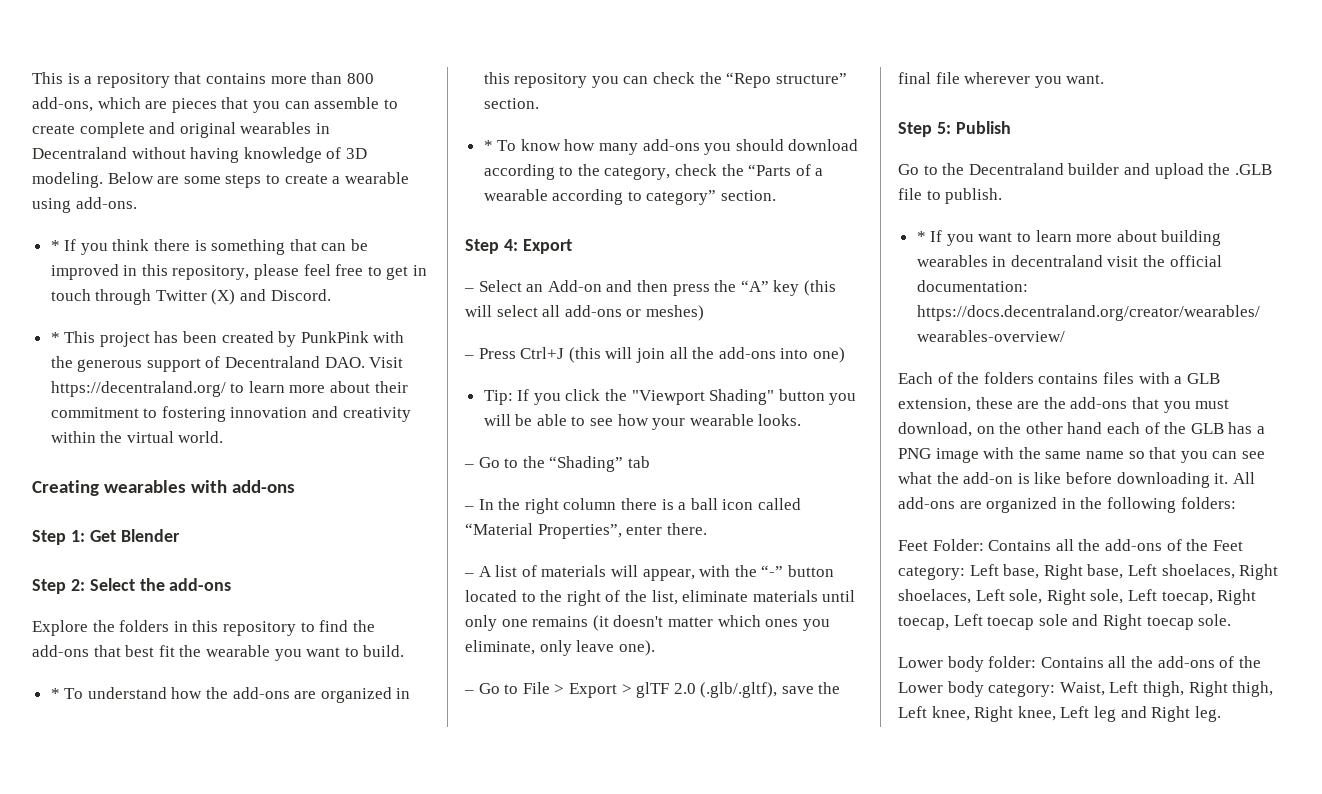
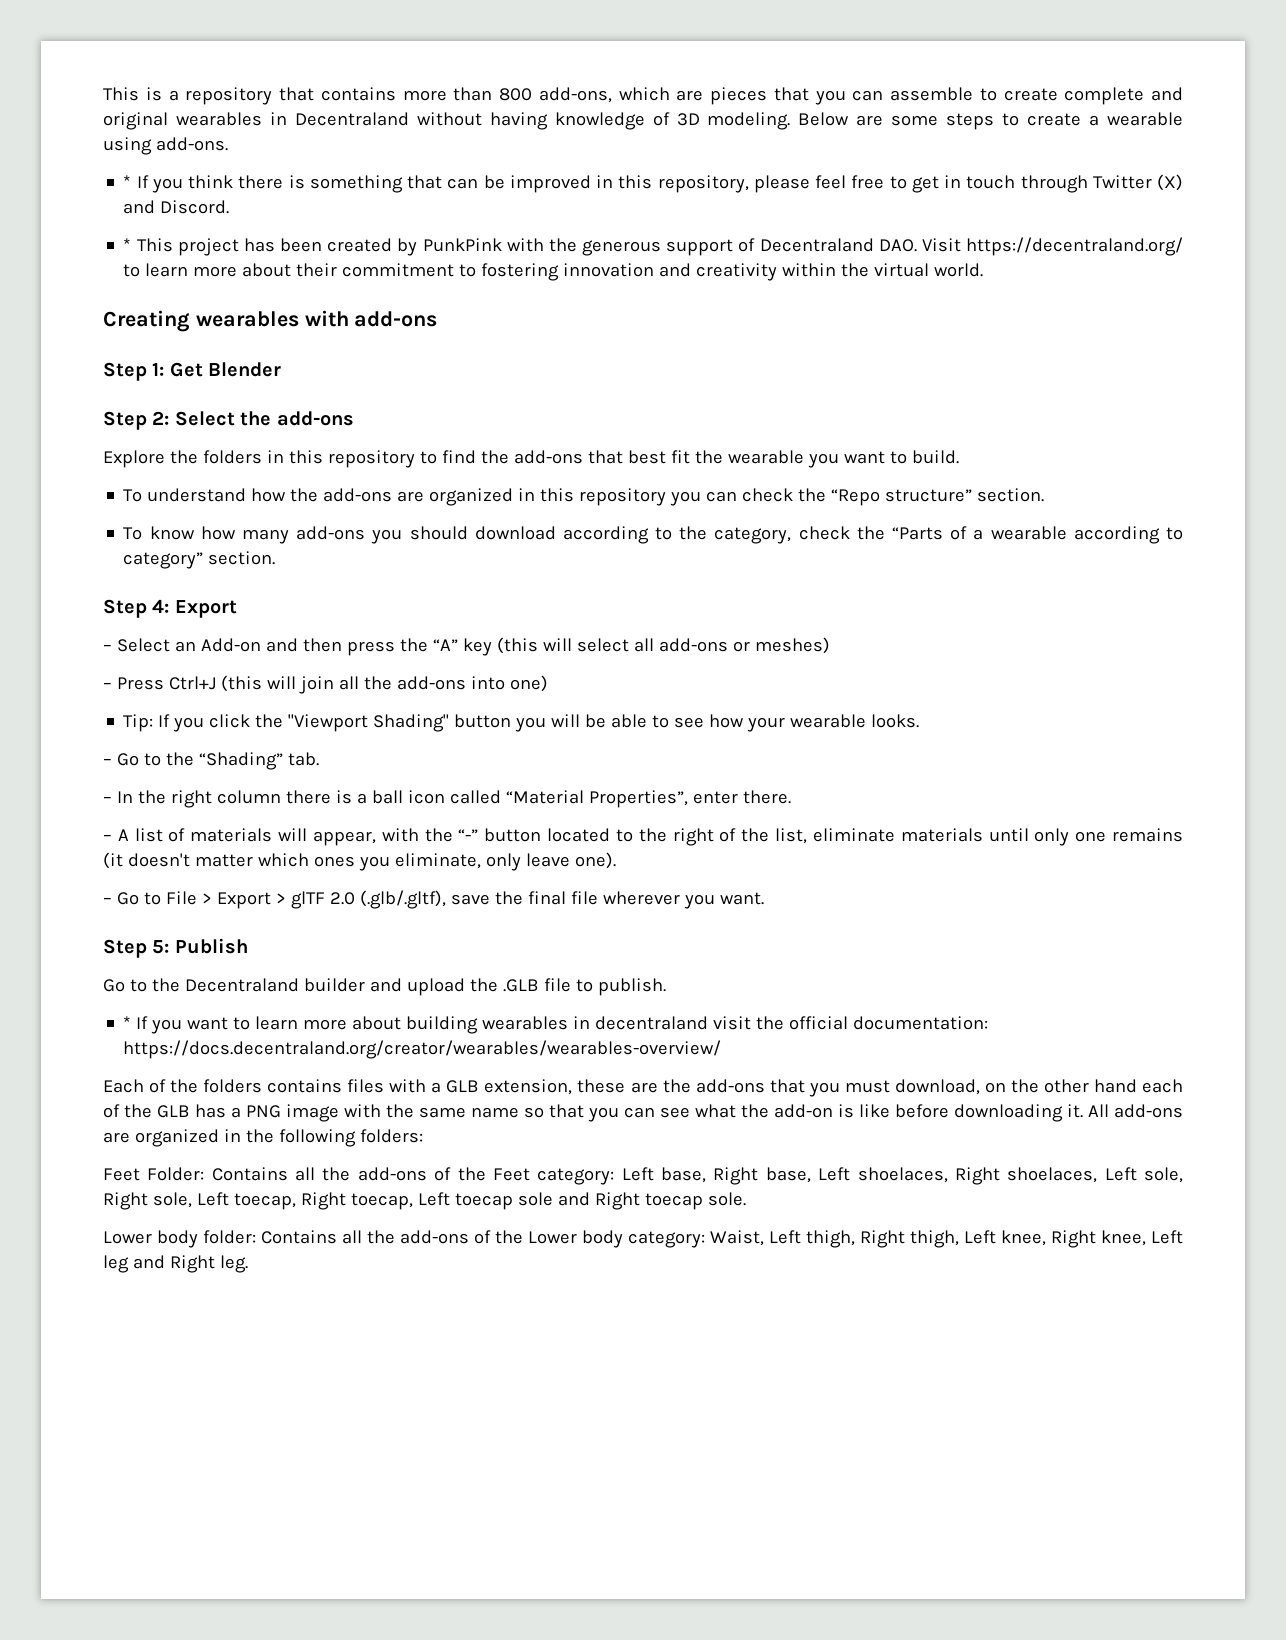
- * To understand how the add-ons are organized in this repository you can check the “Repo structure” section.
+ To understand how the add-ons are organized in this repository you can check the “Repo structure” section.
- * To know how many add-ons you should download according to the category, check the “Parts of a wearable according to category” section.
+ To know how many add-ons you should download according to the category, check the “Parts of a wearable according to category” section.
- – Go to the “Shading” tab
+ – Go to the “Shading” tab.

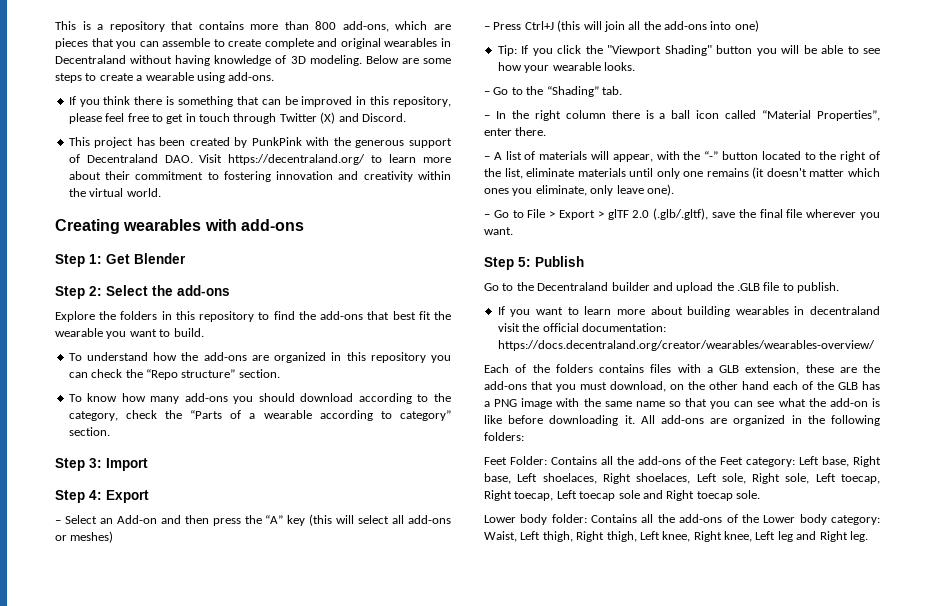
- * If you think there is something that can be improved in this repository, please feel free to get in touch through Twitter (X) and Discord.
+ If you think there is something that can be improved in this repository, please feel free to get in touch through Twitter (X) and Discord.
- * This project has been created by PunkPink with the generous support of Decentraland DAO. Visit https://decentraland.org/ to learn more about their commitment to fostering innovation and creativity within the virtual world.
+ This project has been created by PunkPink with the generous support of Decentraland DAO. Visit https://decentraland.org/ to learn more about their commitment to fostering innovation and creativity within the virtual world.
+ Step 3: Import
- * If you want to learn more about building wearables in decentraland visit the official documentation: https://docs.decentraland.org/creator/wearables/wearables-overview/
+ If you want to learn more about building wearables in decentraland visit the official documentation: https://docs.decentraland.org/creator/wearables/wearables-overview/

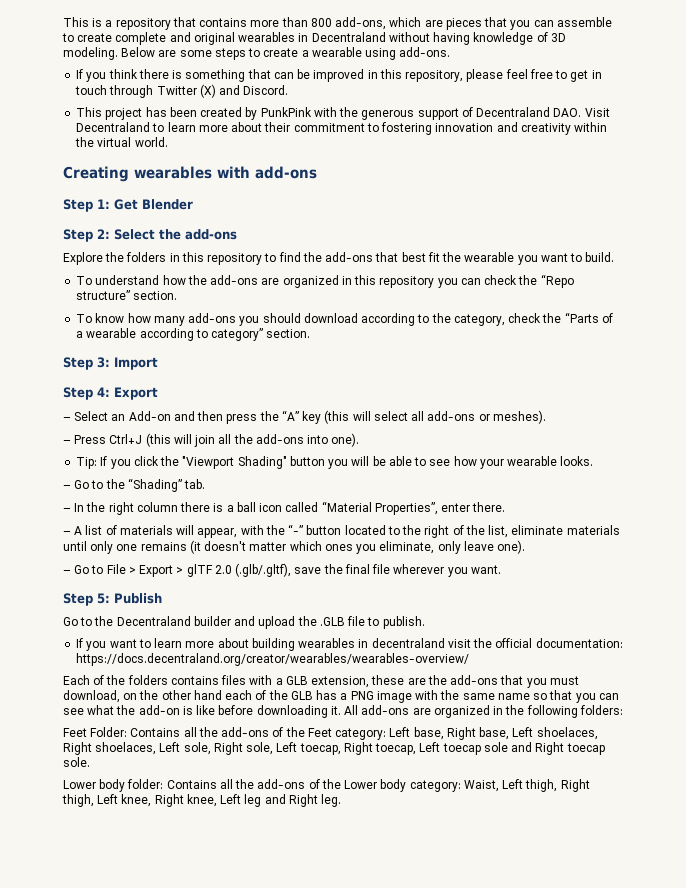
- This project has been created by PunkPink with the generous support of Decentraland DAO. Visit https://decentraland.org/ to learn more about their commitment to fostering innovation and creativity within the virtual world.
+ This project has been created by PunkPink with the generous support of Decentraland DAO. Visit Decentraland to learn more about their commitment to fostering innovation and creativity within the virtual world.
- – Select an Add-on and then press the “A” key (this will select all add-ons or meshes)
+ – Select an Add-on and then press the “A” key (this will select all add-ons or meshes).
- – Press Ctrl+J (this will join all the add-ons into one)
+ – Press Ctrl+J (this will join all the add-ons into one).

